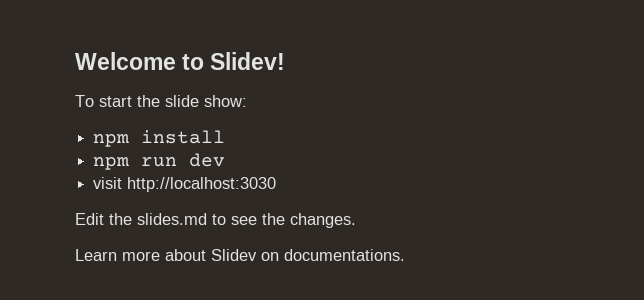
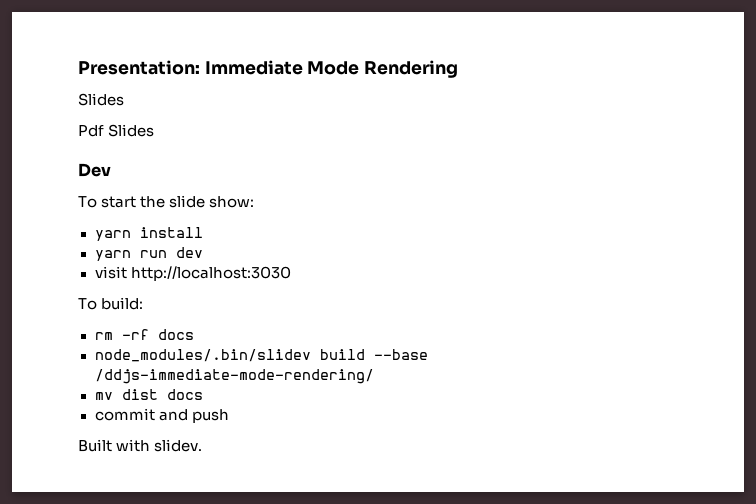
- Welcome to Slidev!
+ Presentation: Immediate Mode Rendering
+ Slides
+ Pdf Slides
+ Dev
- npm install
+ yarn install
- npm run dev
+ yarn run dev
- Edit the slides.md to see the changes.
- Learn more about Slidev on documentations.
+ To build:
+ rm -rf docs
+ node_modules/.bin/slidev build --base /ddjs-immediate-mode-rendering/
+ mv dist docs
+ commit and push
+ Built with slidev.

